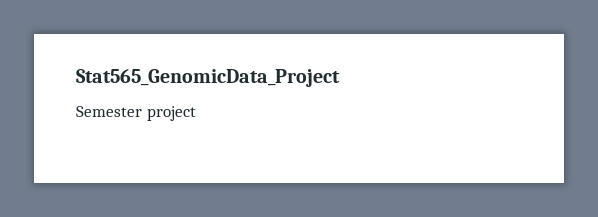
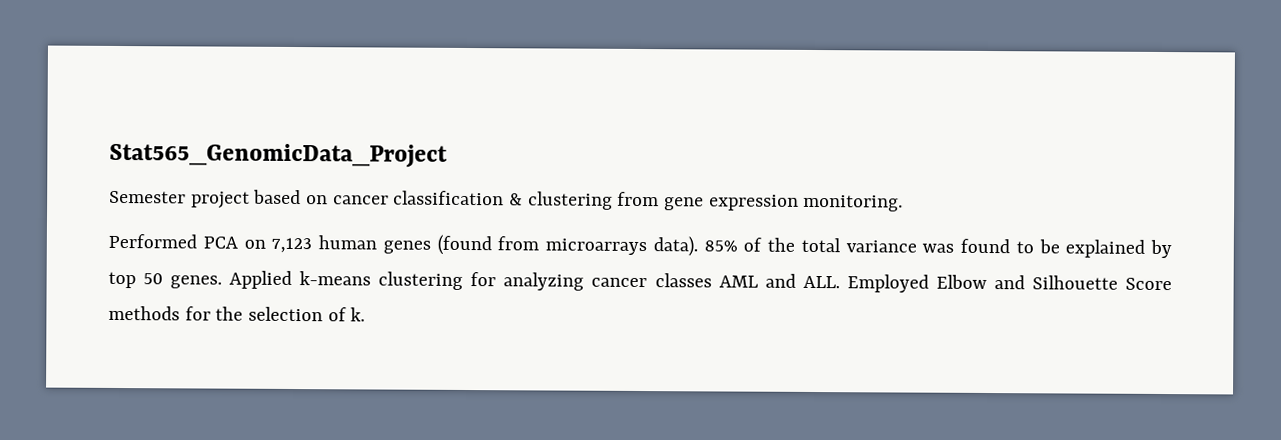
- Semester project
+ Semester project based on cancer classification & clustering from gene expression monitoring.
+ Performed PCA on 7,123 human genes (found from microarrays data). 85% of the total variance was found to be explained by top 50 genes. Applied k-means clustering for analyzing cancer classes AML and ALL. Employed Elbow and Silhouette Score methods for the selection of k.

